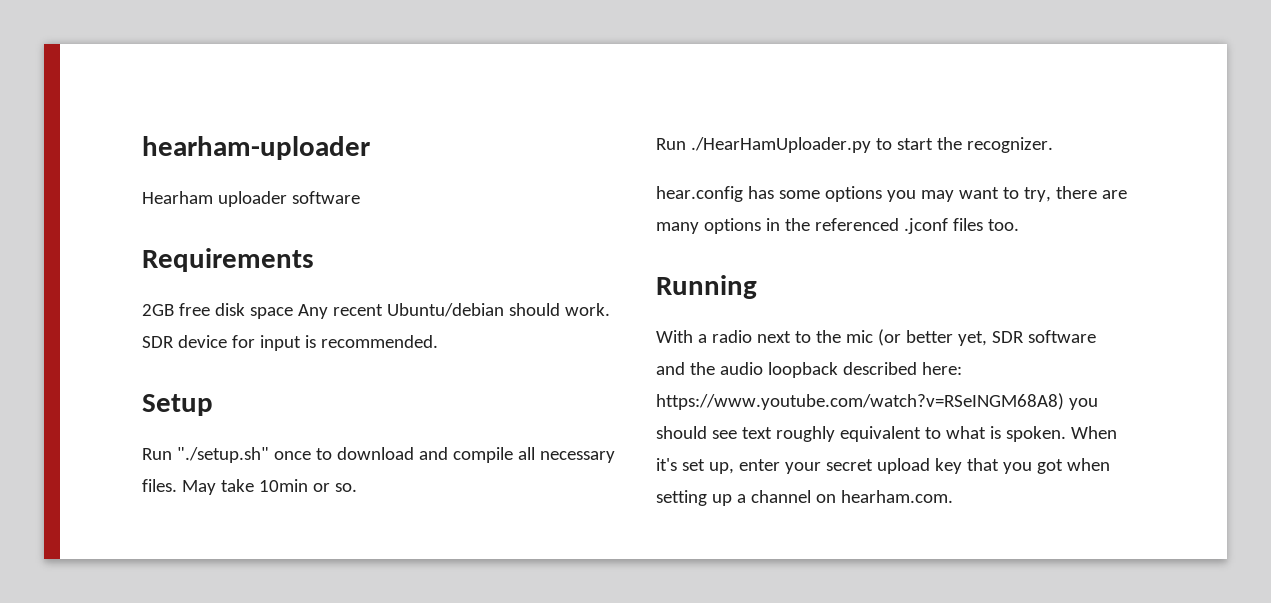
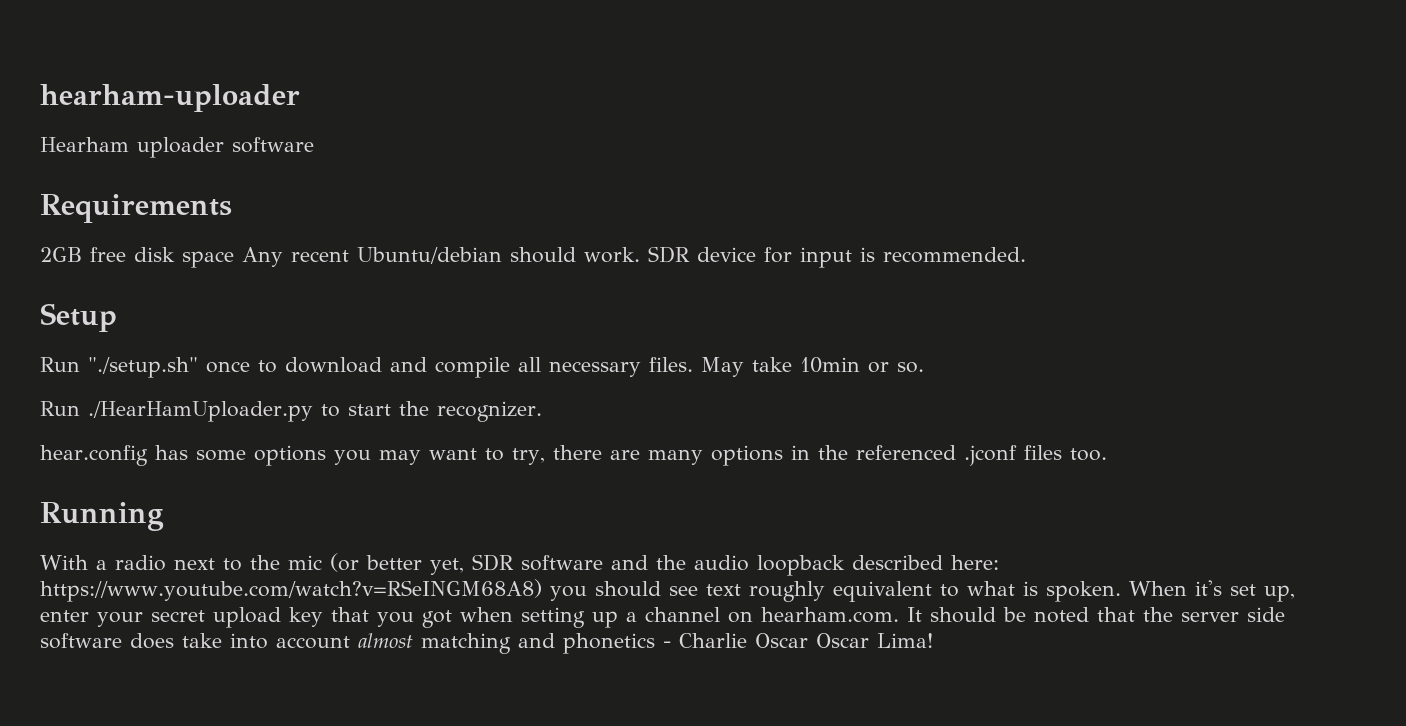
- When it's set up, enter your secret upload key that you got when setting up a channel on hearham.com.
+ When it's set up, enter your secret upload key that you got when setting up a channel on hearham.com. It should be noted that the server side software does take into account almost matching and phonetics - Charlie Oscar Oscar Lima!

